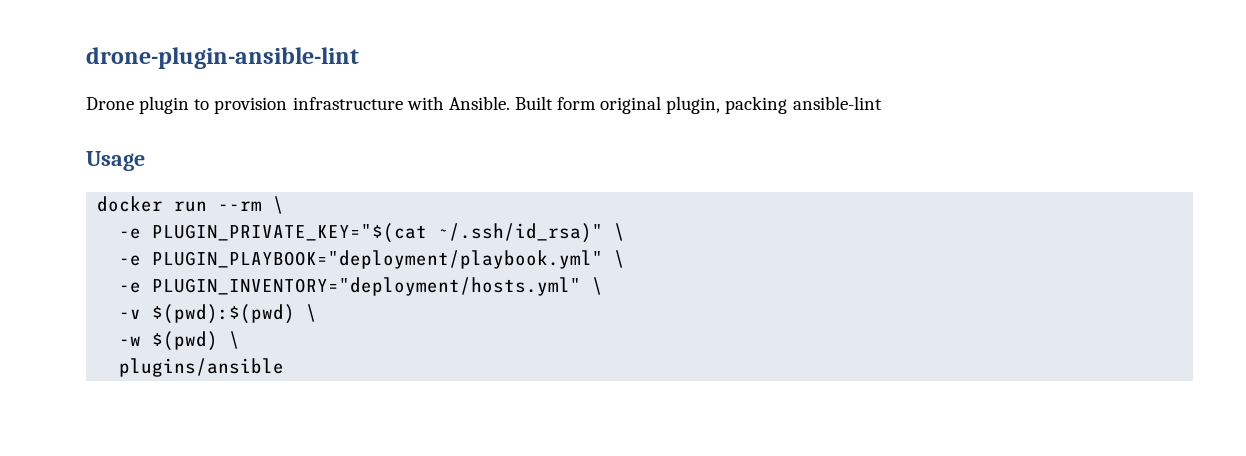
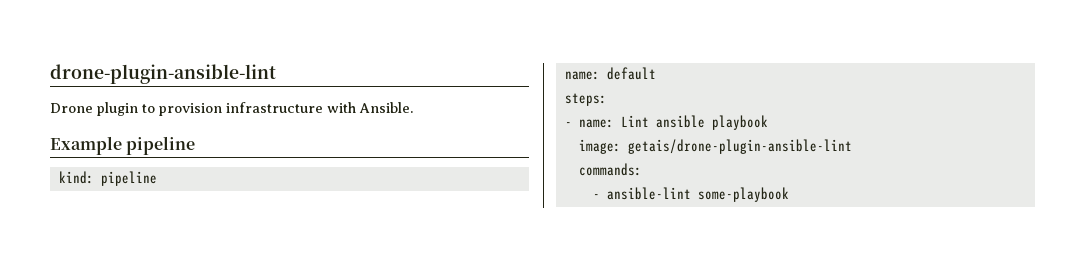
- Drone plugin to provision infrastructure with Ansible. Built form original plugin, packing ansible-lint
- Usage
- docker run --rm \
- -e PLUGIN_PRIVATE_KEY="$(cat ~/.ssh/id_rsa)" \
- -e PLUGIN_PLAYBOOK="deployment/playbook.yml" \
- -e PLUGIN_INVENTORY="deployment/hosts.yml" \
- -v $(pwd):$(pwd) \
- -w $(pwd) \
- plugins/ansible
+ Drone plugin to provision infrastructure with Ansible.
+ Example pipeline
+ kind: pipeline
+ name: default
+ steps:
+ - name: Lint ansible playbook
+ image: getais/drone-plugin-ansible-lint
+ commands:
+ - ansible-lint some-playbook

